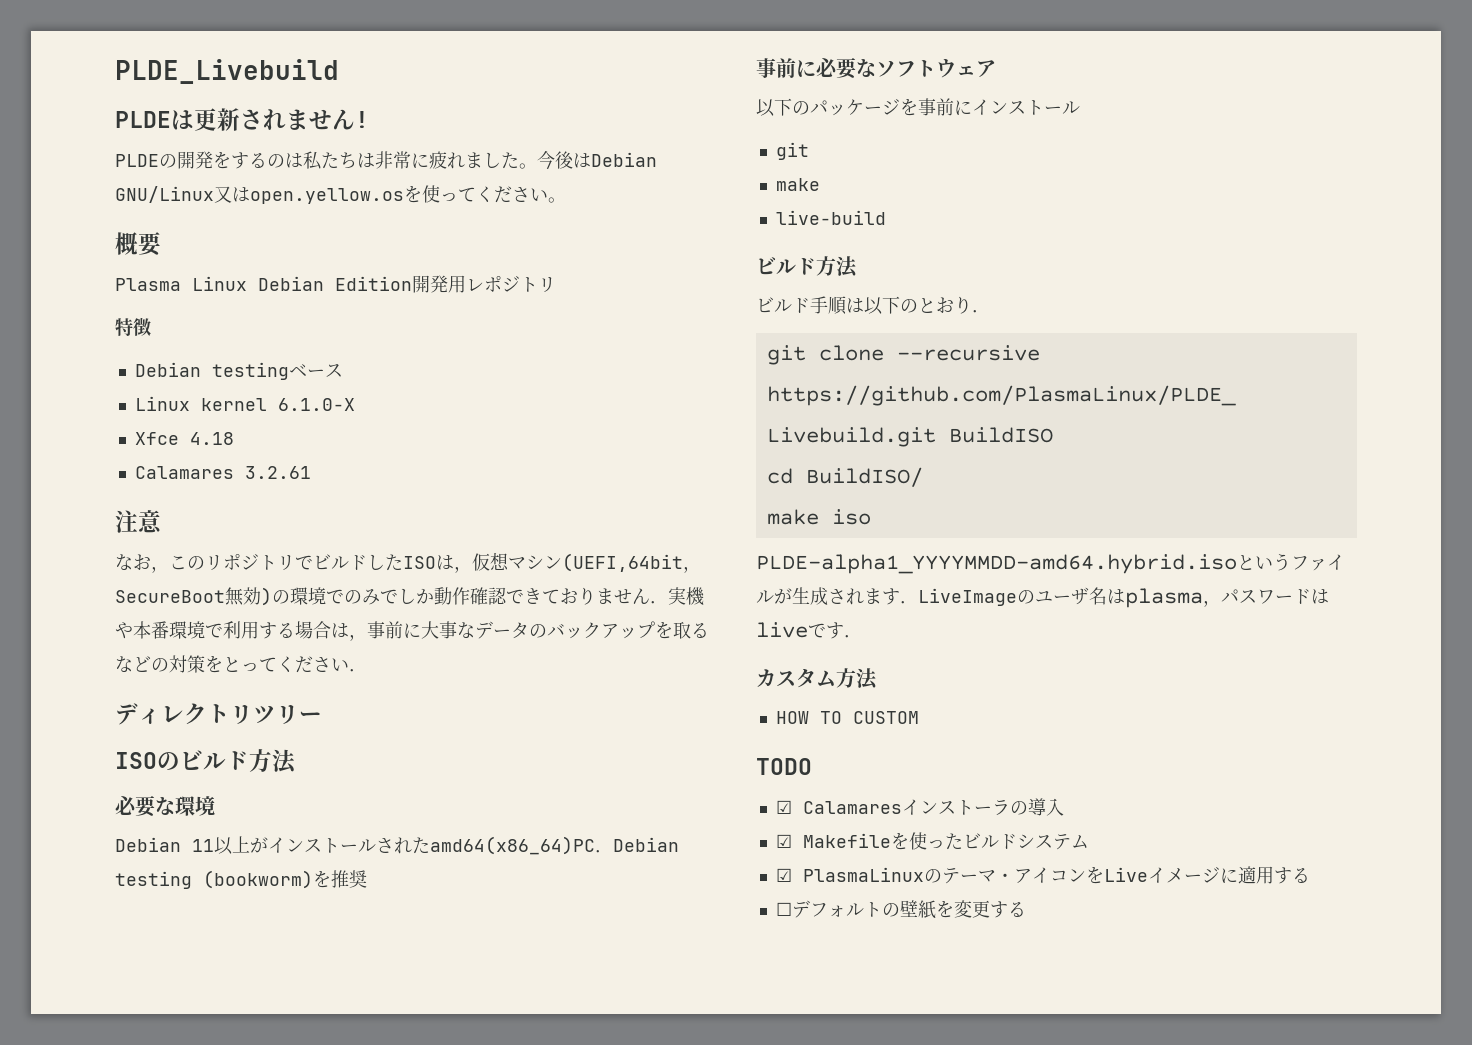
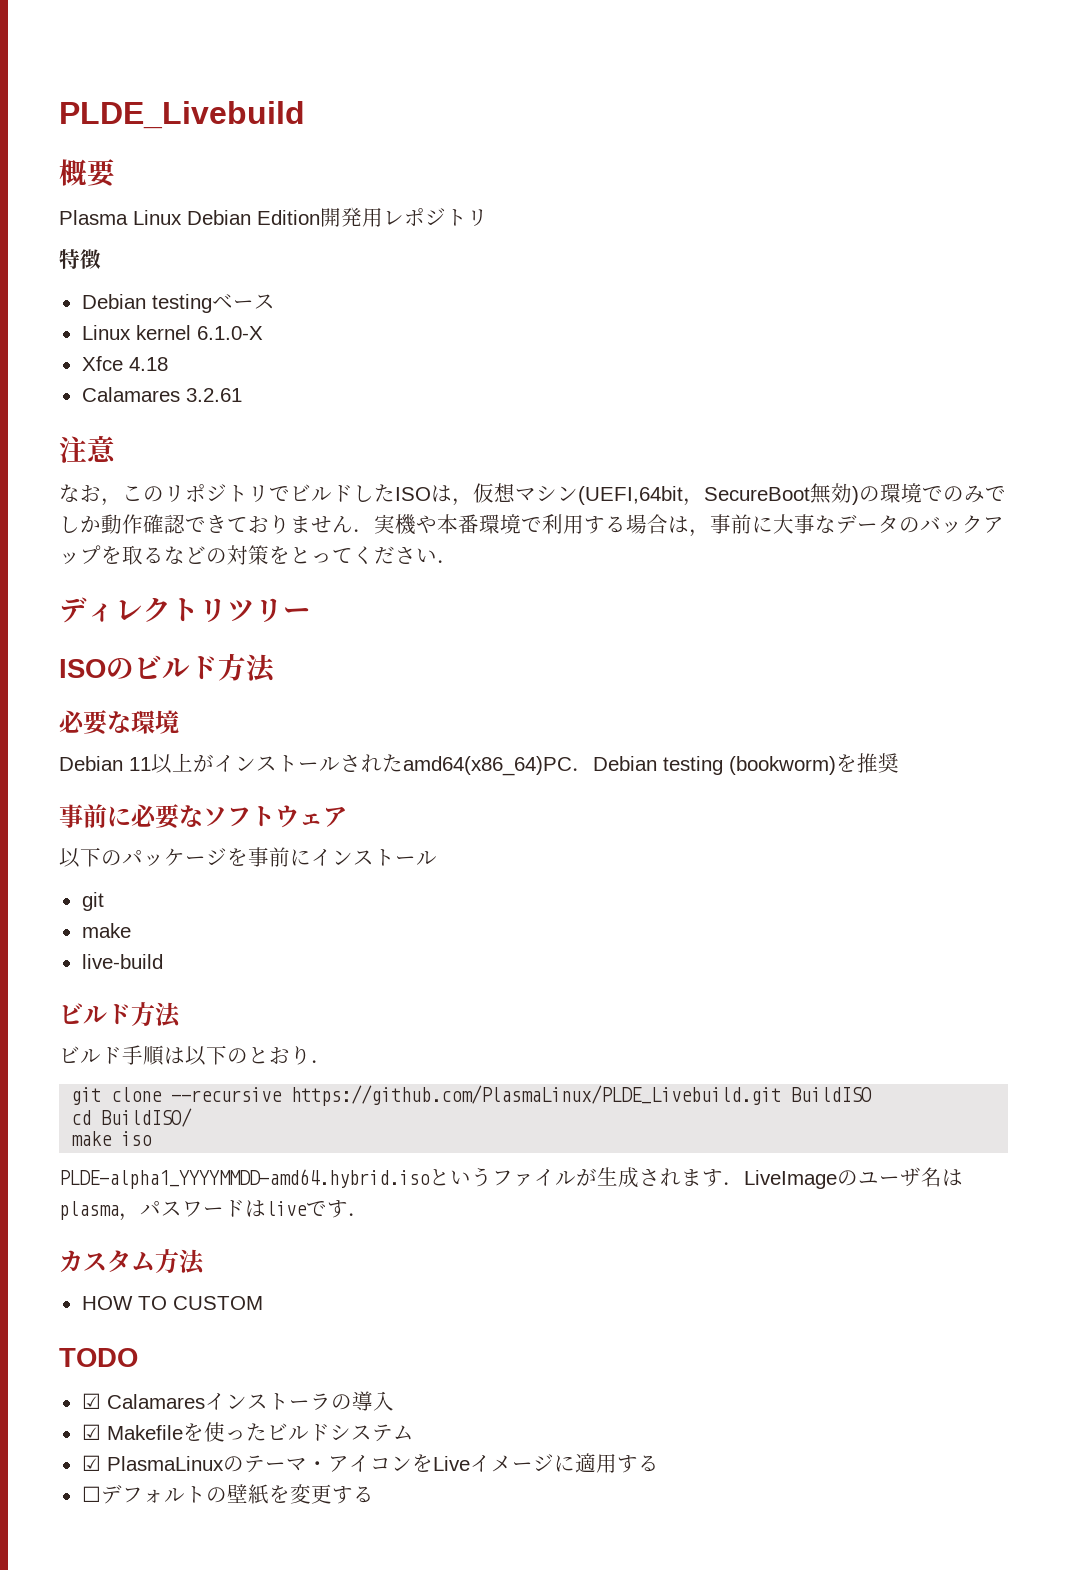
- PLDEは更新されません!
- PLDEの開発をするのは私たちは非常に疲れました。今後はDebian GNU/Linux又はopen.yellow.osを使ってください。

